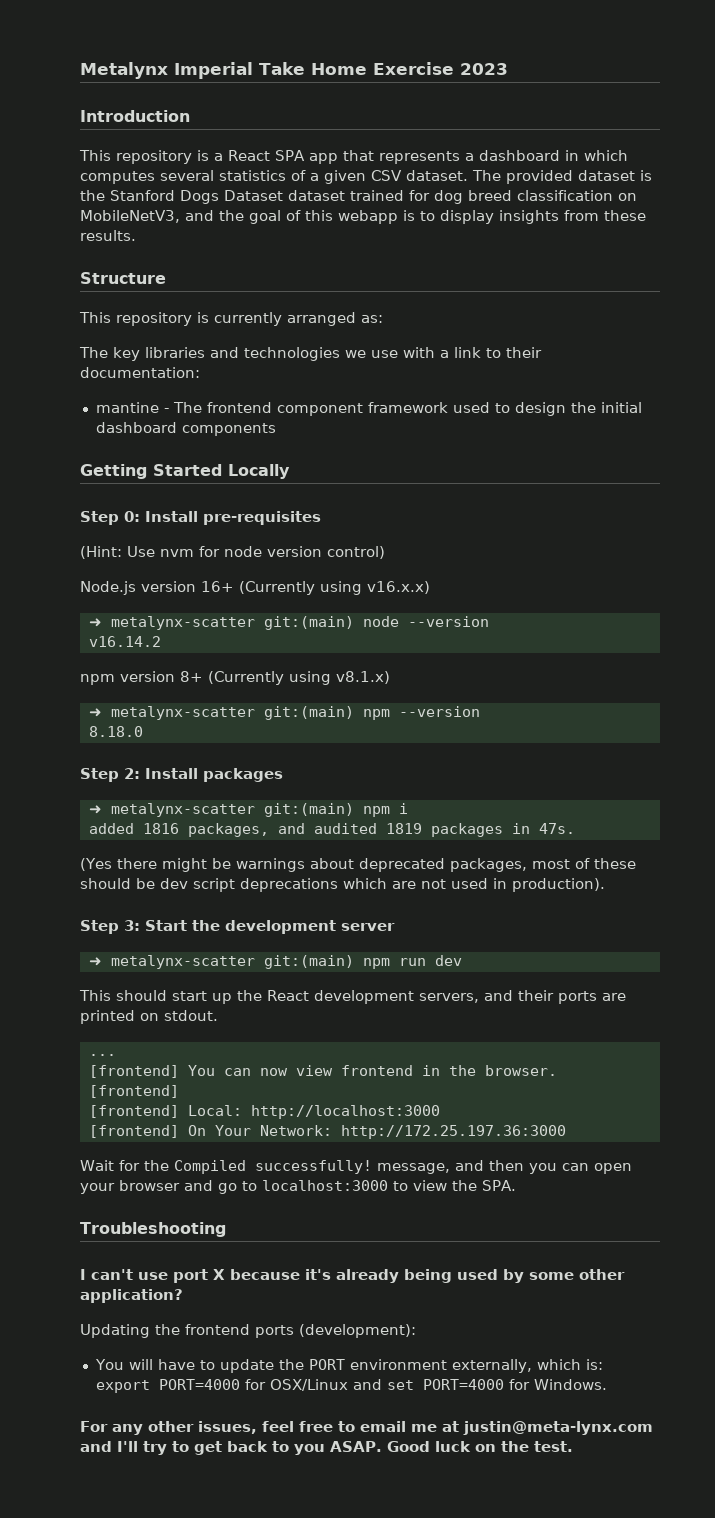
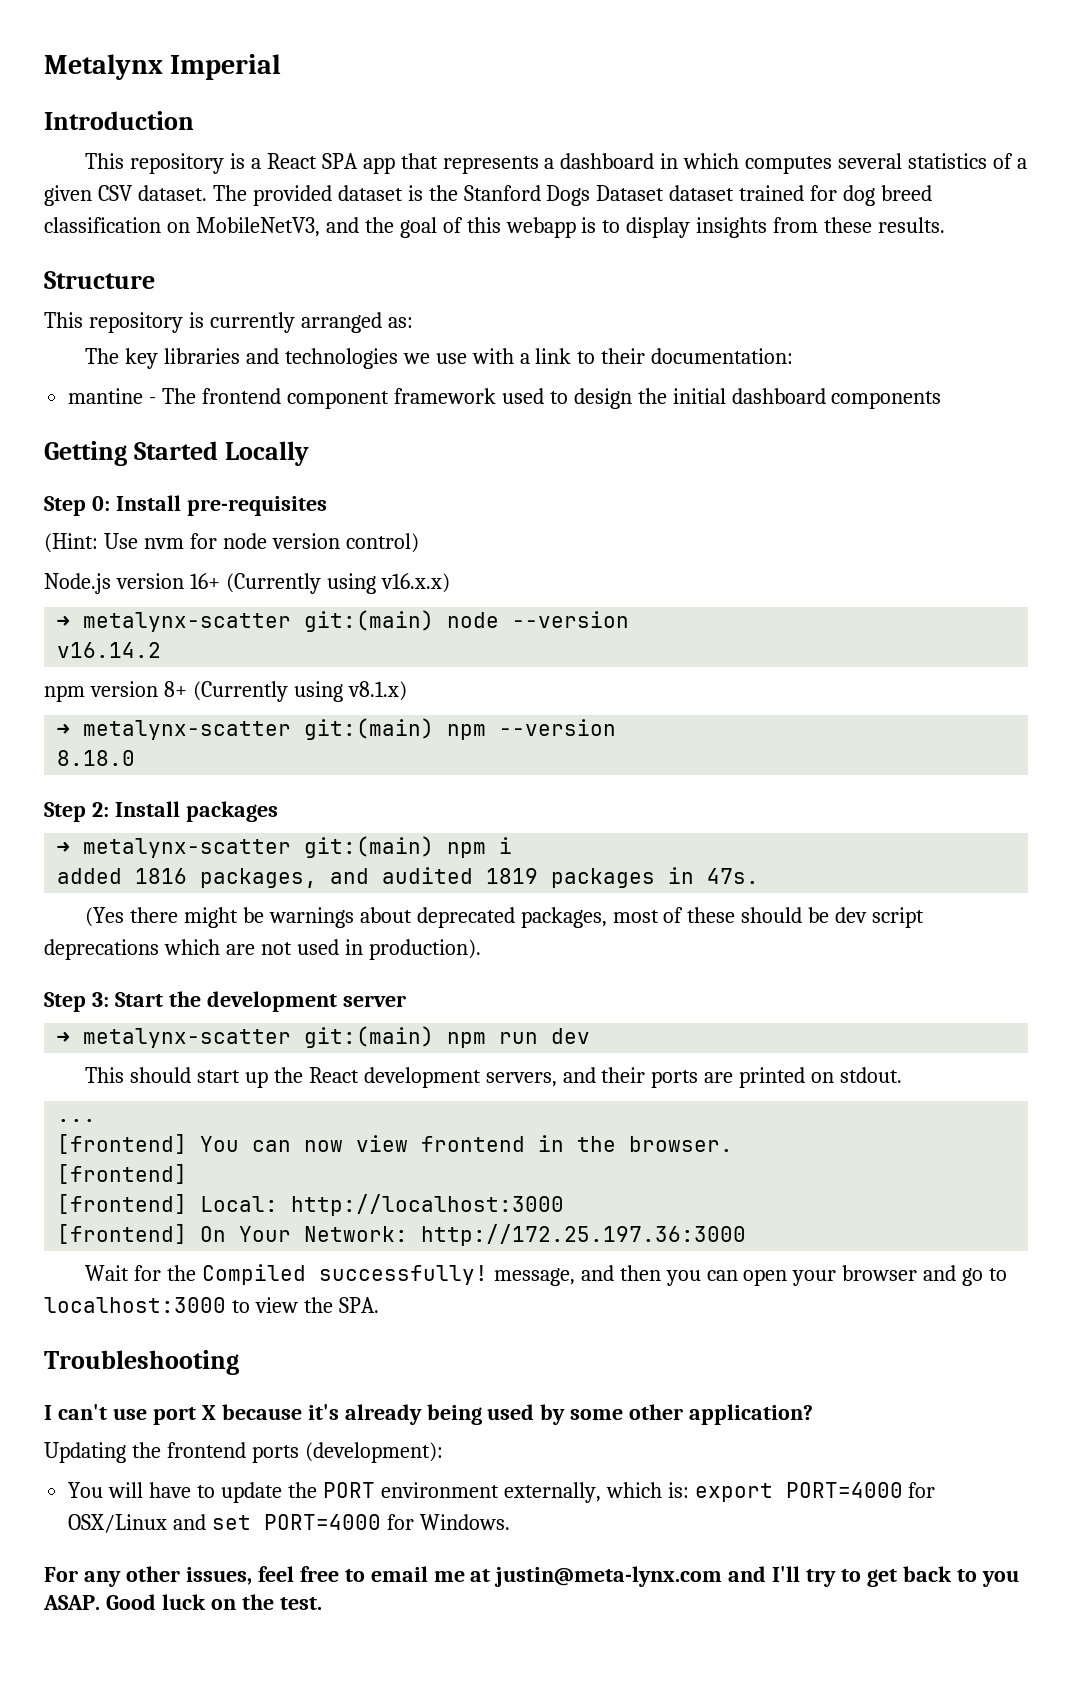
- Metalynx Imperial Take Home Exercise 2023
+ Metalynx Imperial

